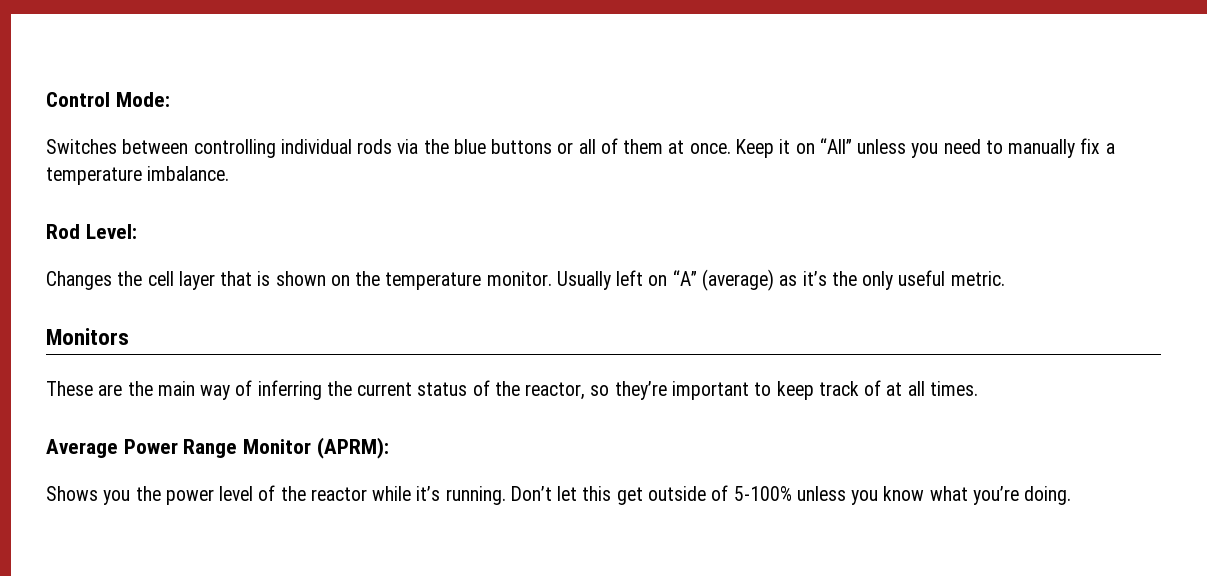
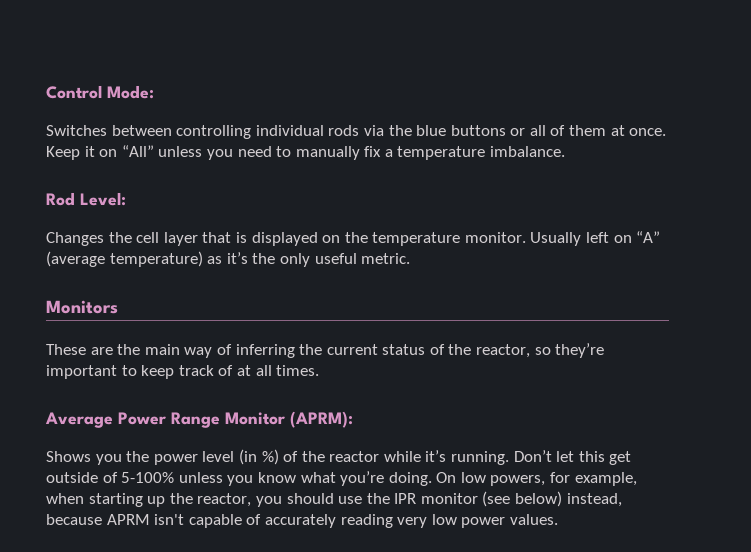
- Changes the cell layer that is shown on the temperature monitor.
+ Changes the cell layer that is displayed on the temperature monitor.
- Usually left on “A” (average) as it’s the only useful metric.
+ Usually left on “A” (average temperature) as it’s the only useful metric.
- Shows you the power level of the reactor while it’s running.
+ Shows you the power level (in %) of the reactor while it’s running.
+ On low powers, for example, when starting up the reactor, you should use the IPR monitor (see below) instead, because APRM isn't capable of accurately reading very low power values.

